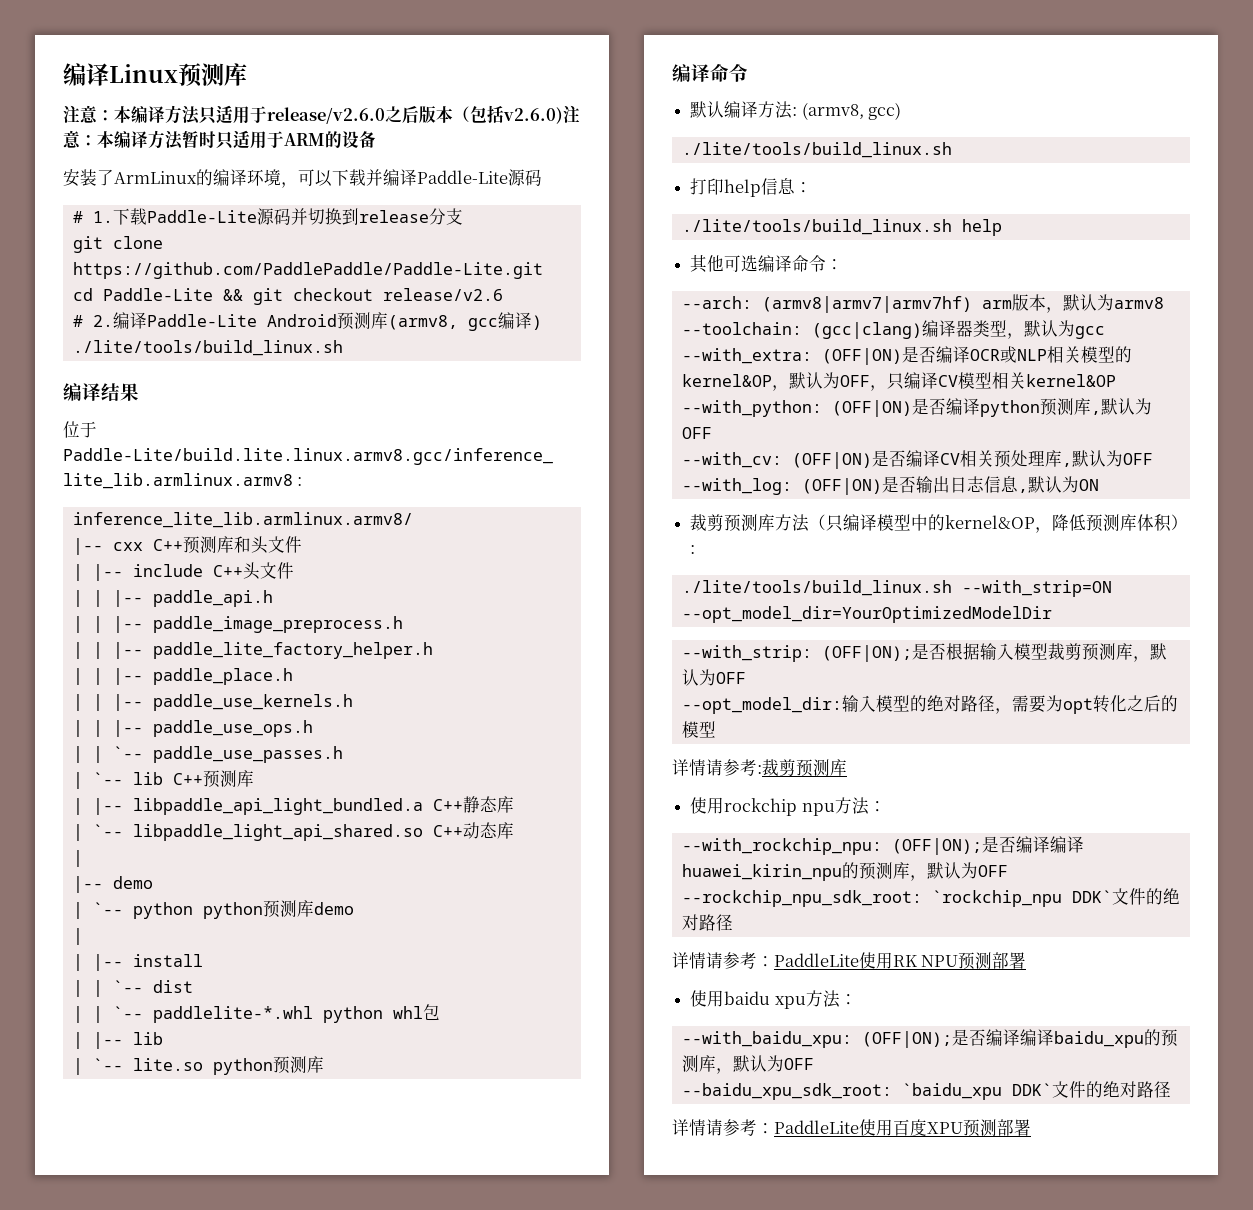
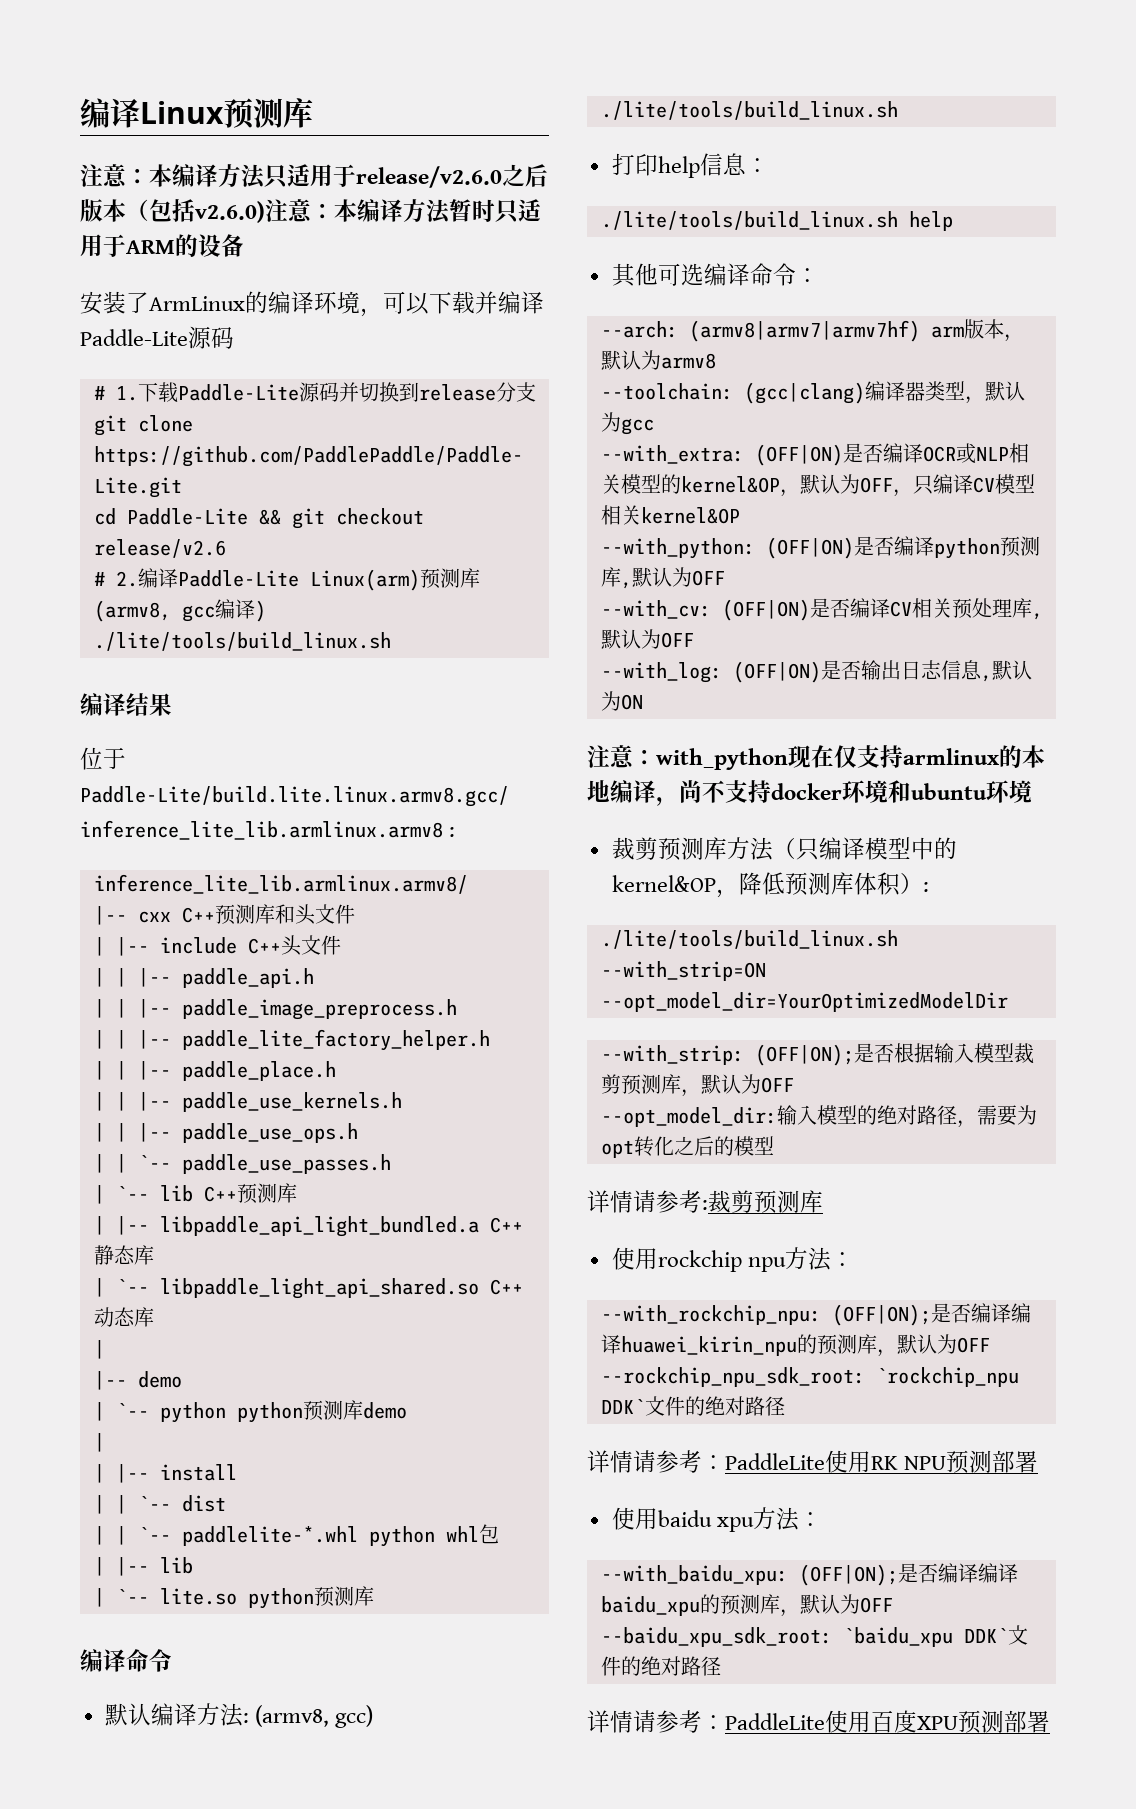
- # 2.编译Paddle-Lite Android预测库(armv8, gcc编译)
+ # 2.编译Paddle-Lite Linux(arm)预测库(armv8, gcc编译)
+ 注意：with_python现在仅支持armlinux的本地编译，尚不支持docker环境和ubuntu环境

